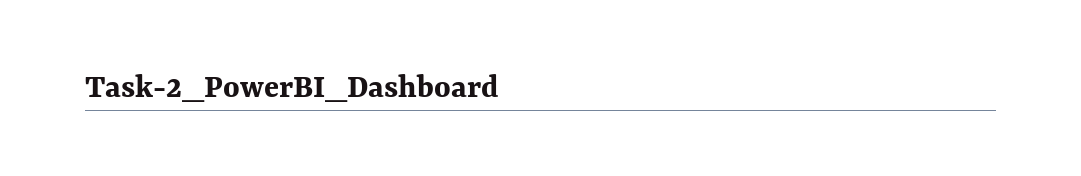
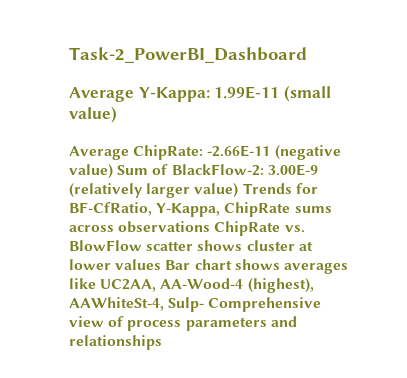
+ Average Y-Kappa: 1.99E-11 (small value)
+ Average ChipRate: -2.66E-11 (negative value) Sum of BlackFlow-2: 3.00E-9 (relatively larger value) Trends for BF-CfRatio, Y-Kappa, ChipRate sums across observations ChipRate vs. BlowFlow scatter shows cluster at lower values Bar chart shows averages like UC2AA, AA-Wood-4 (highest), AAWhiteSt-4, Sulp- Comprehensive view of process parameters and relationships

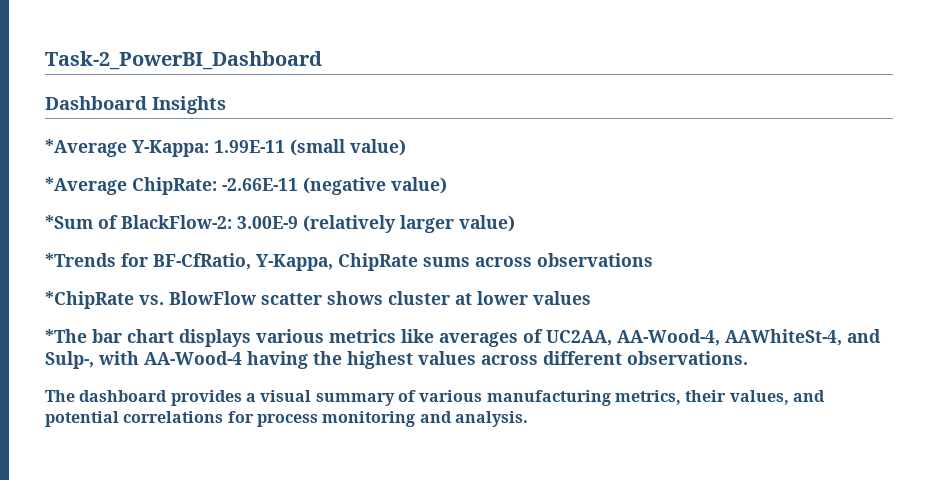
- Average Y-Kappa: 1.99E-11 (small value)
+ Dashboard Insights
+ *Average Y-Kappa: 1.99E-11 (small value)
- Average ChipRate: -2.66E-11 (negative value) Sum of BlackFlow-2: 3.00E-9 (relatively larger value) Trends for BF-CfRatio, Y-Kappa, ChipRate sums across observations ChipRate vs. BlowFlow scatter shows cluster at lower values Bar chart shows averages like UC2AA, AA-Wood-4 (highest), AAWhiteSt-4, Sulp- Comprehensive view of process parameters and relationships
+ *Average ChipRate: -2.66E-11 (negative value)
+ *Sum of BlackFlow-2: 3.00E-9 (relatively larger value)
+ *Trends for BF-CfRatio, Y-Kappa, ChipRate sums across observations
+ *ChipRate vs. BlowFlow scatter shows cluster at lower values
+ *The bar chart displays various metrics like averages of UC2AA, AA-Wood-4, AAWhiteSt-4, and Sulp-, with AA-Wood-4 having the highest values across different observations.
+ The dashboard provides a visual summary of various manufacturing metrics, their values, and potential correlations for process monitoring and analysis.

